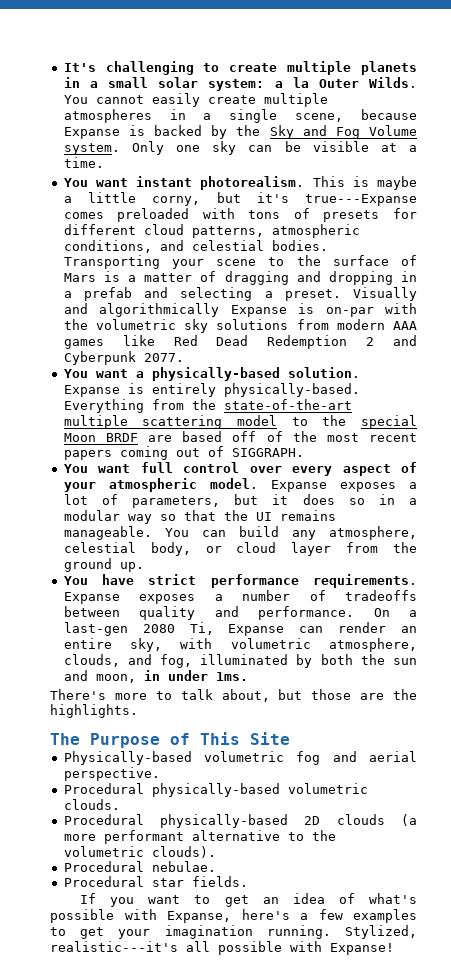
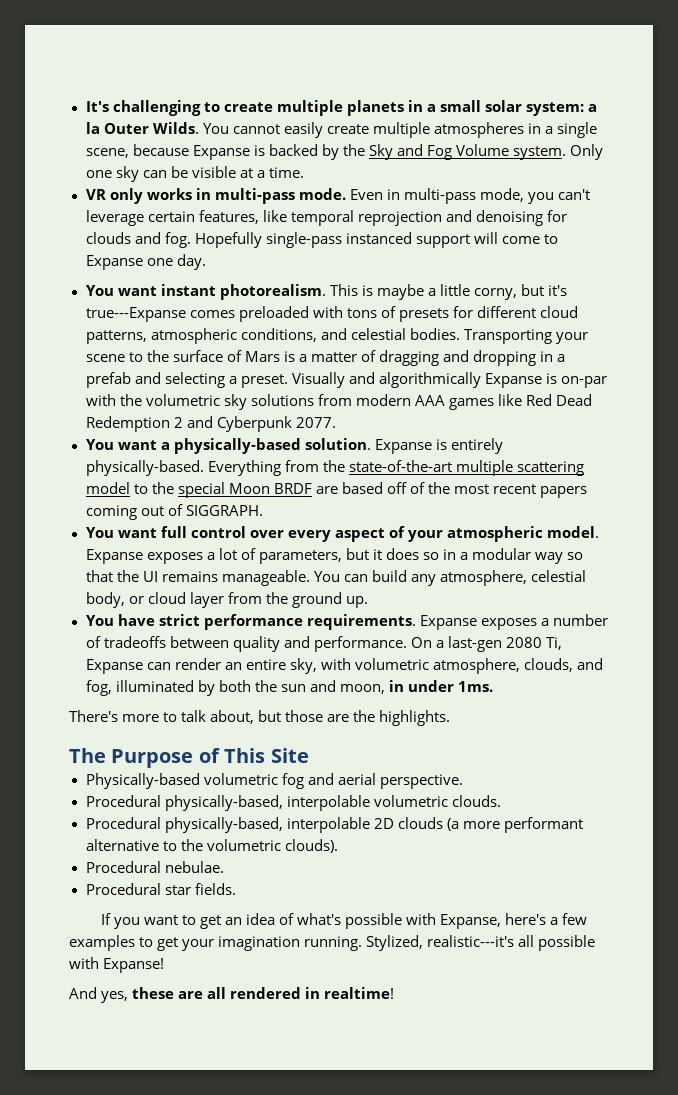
+ VR only works in multi-pass mode. Even in multi-pass mode, you can't leverage certain features, like temporal reprojection and denoising for clouds and fog. Hopefully single-pass instanced support will come to Expanse one day.
- Procedural physically-based volumetric clouds.
+ Procedural physically-based, interpolable volumetric clouds.
- Procedural physically-based 2D clouds (a more performant alternative to the volumetric clouds).
+ Procedural physically-based, interpolable 2D clouds (a more performant alternative to the volumetric clouds).
+ And yes, these are all rendered in realtime!

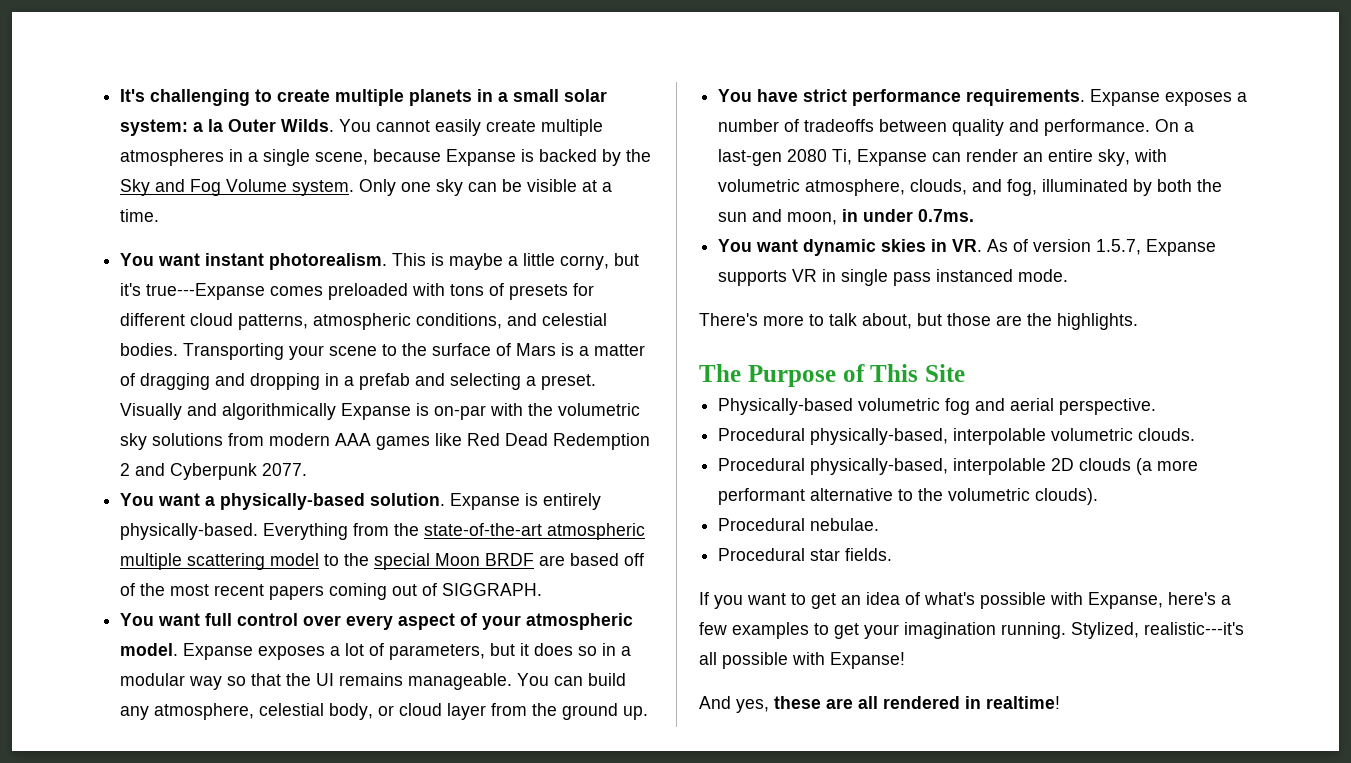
- VR only works in multi-pass mode. Even in multi-pass mode, you can't leverage certain features, like temporal reprojection and denoising for clouds and fog. Hopefully single-pass instanced support will come to Expanse one day.
- Everything from the state-of-the-art multiple scattering model to the special Moon BRDF are based off of the most recent papers coming out of SIGGRAPH.
+ Everything from the state-of-the-art atmospheric multiple scattering model to the special Moon BRDF are based off of the most recent papers coming out of SIGGRAPH.
- On a last-gen 2080 Ti, Expanse can render an entire sky, with volumetric atmosphere, clouds, and fog, illuminated by both the sun and moon, in under 1ms.
+ On a last-gen 2080 Ti, Expanse can render an entire sky, with volumetric atmosphere, clouds, and fog, illuminated by both the sun and moon, in under 0.7ms.
+ You want dynamic skies in VR. As of version 1.5.7, Expanse supports VR in single pass instanced mode.

